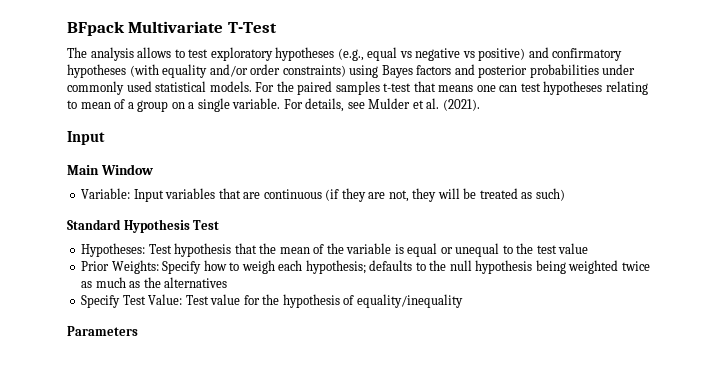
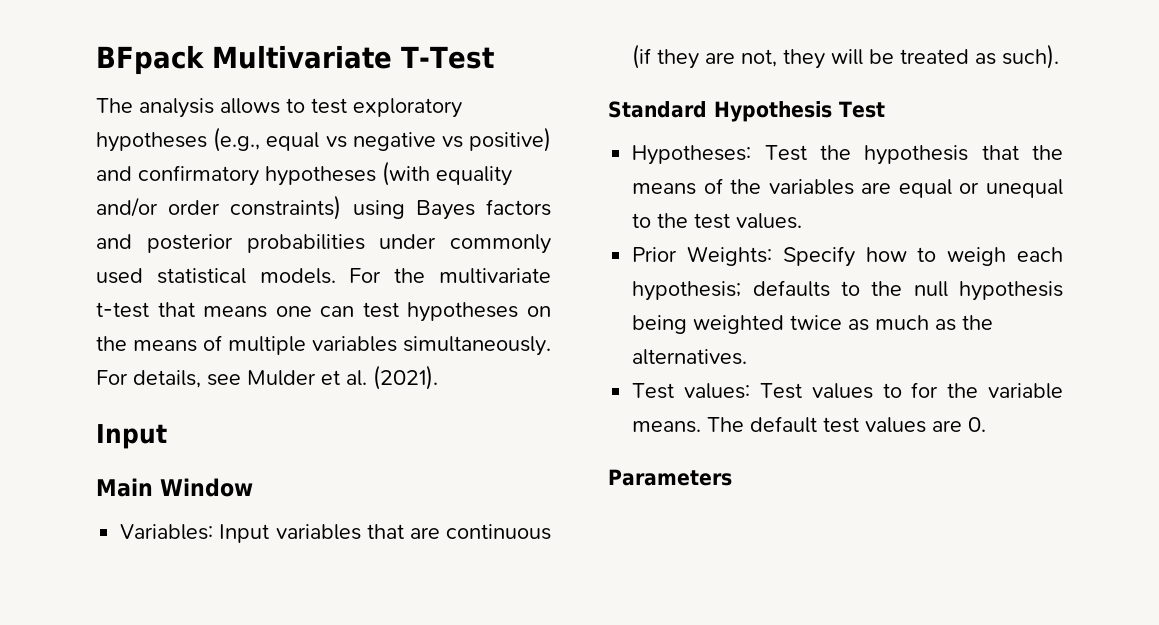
- For the paired samples t-test that means one can test hypotheses relating to mean of a group on a single variable.
+ For the multivariate t-test that means one can test hypotheses on the means of multiple variables simultaneously.
- Variable: Input variables that are continuous (if they are not, they will be treated as such)
+ Variables: Input variables that are continuous (if they are not, they will be treated as such).
- Hypotheses: Test hypothesis that the mean of the variable is equal or unequal to the test value
+ Hypotheses: Test the hypothesis that the means of the variables are equal or unequal to the test values.
- Prior Weights: Specify how to weigh each hypothesis; defaults to the null hypothesis being weighted twice as much as the alternatives
- Specify Test Value: Test value for the hypothesis of equality/inequality
+ Prior Weights: Specify how to weigh each hypothesis; defaults to the null hypothesis being weighted twice as much as the alternatives.
+ Test values: Test values to for the variable means. The default test values are 0.

